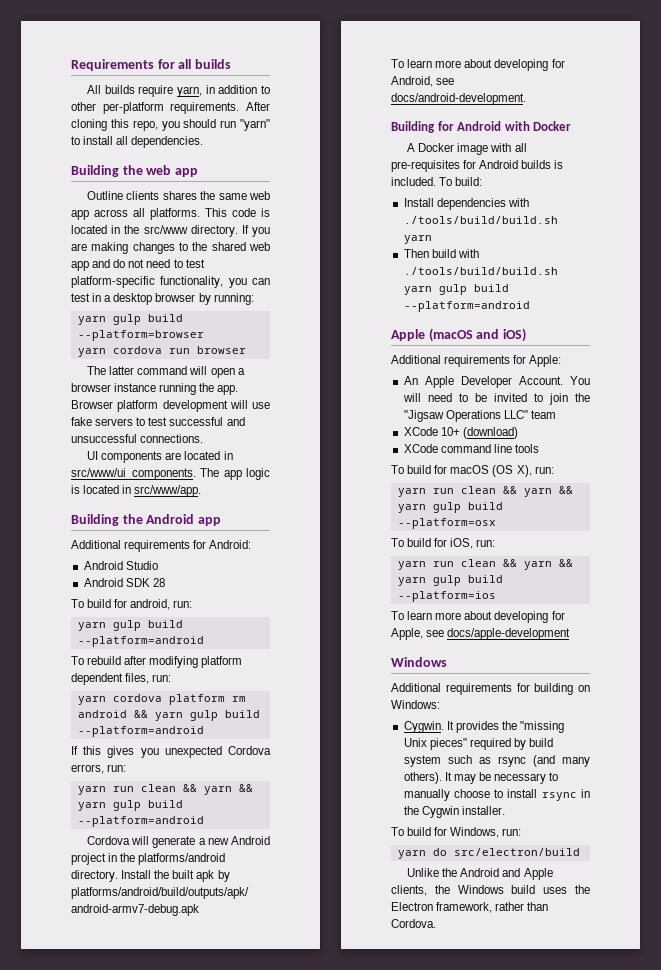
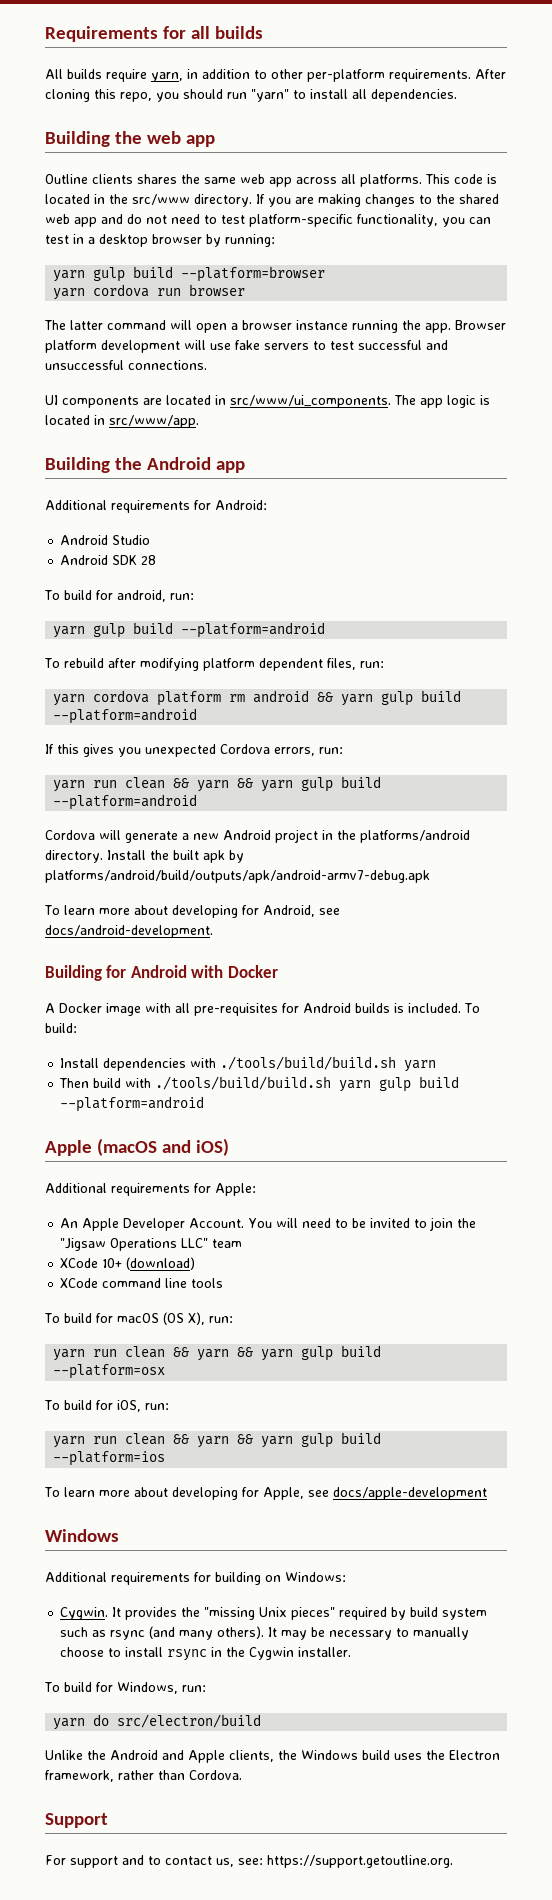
+ Support
+ For support and to contact us, see: https://support.getoutline.org.

